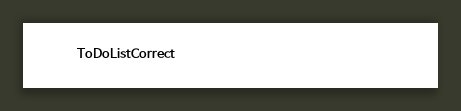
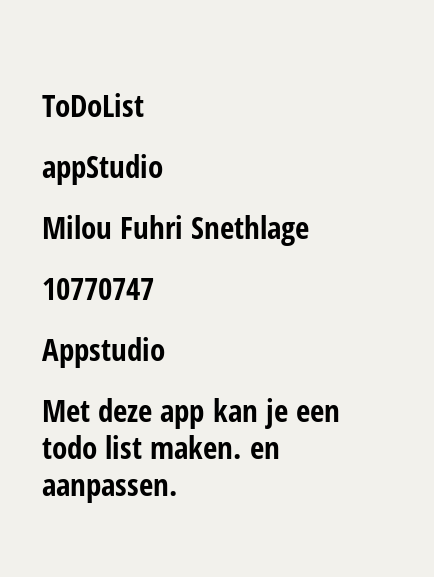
- ToDoListCorrect
+ ToDoList
+ appStudio
+ Milou Fuhri Snethlage
+ 10770747
+ Appstudio
+ Met deze app kan je een todo list maken. en aanpassen.

